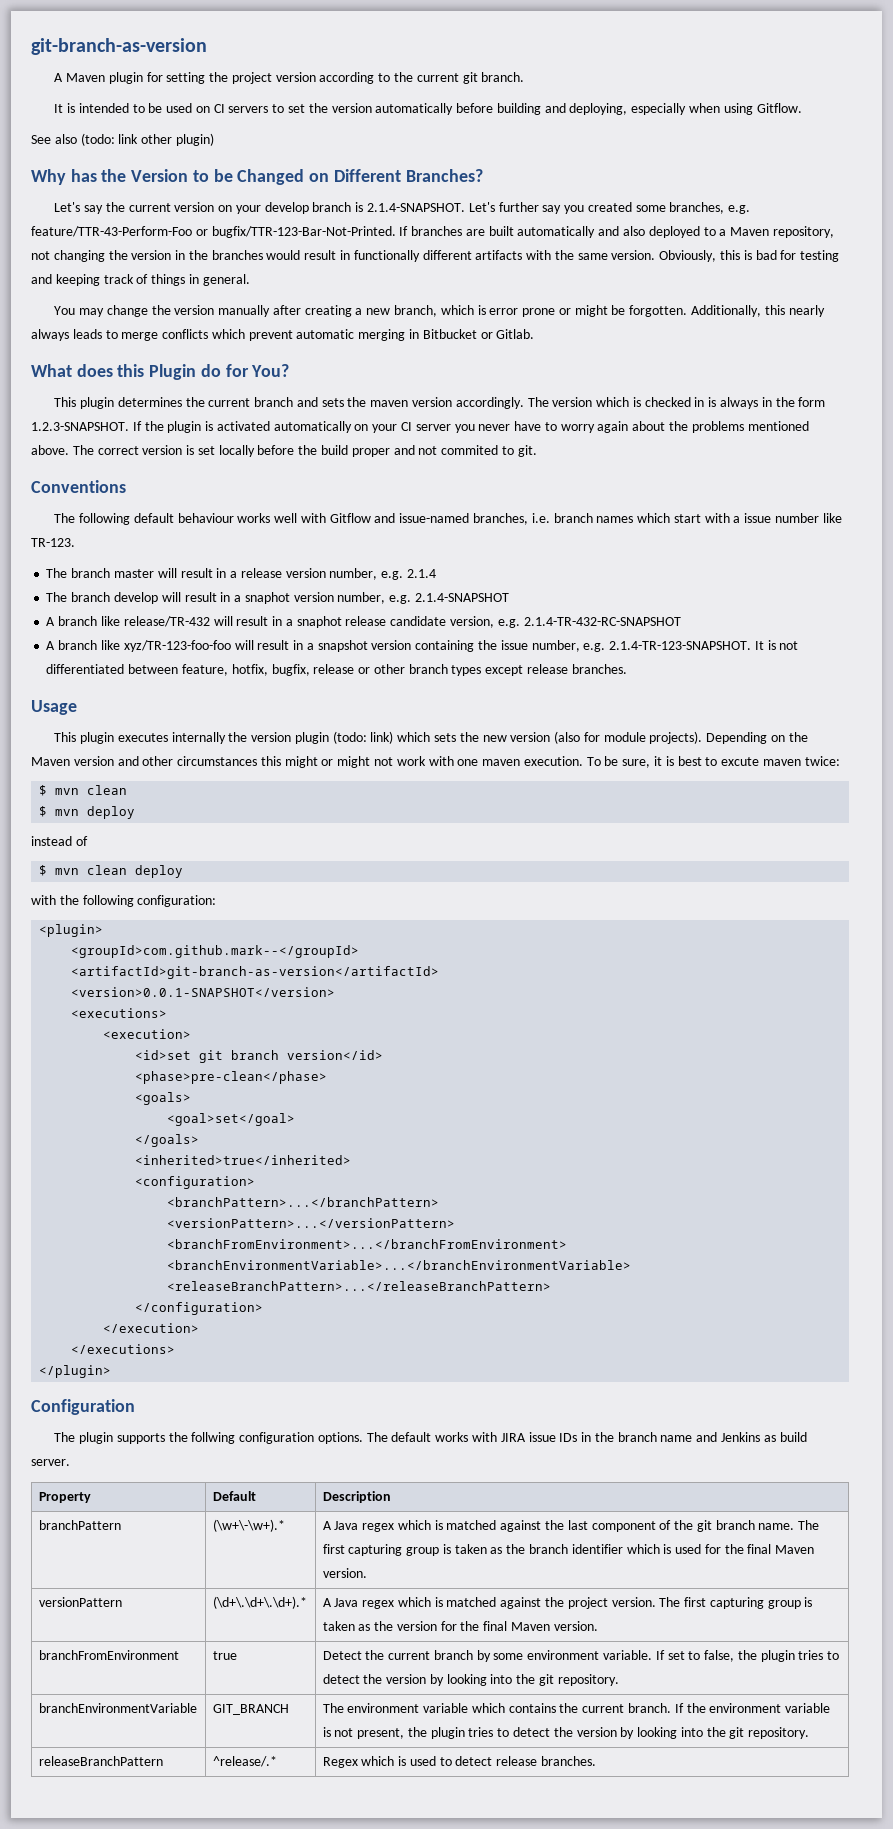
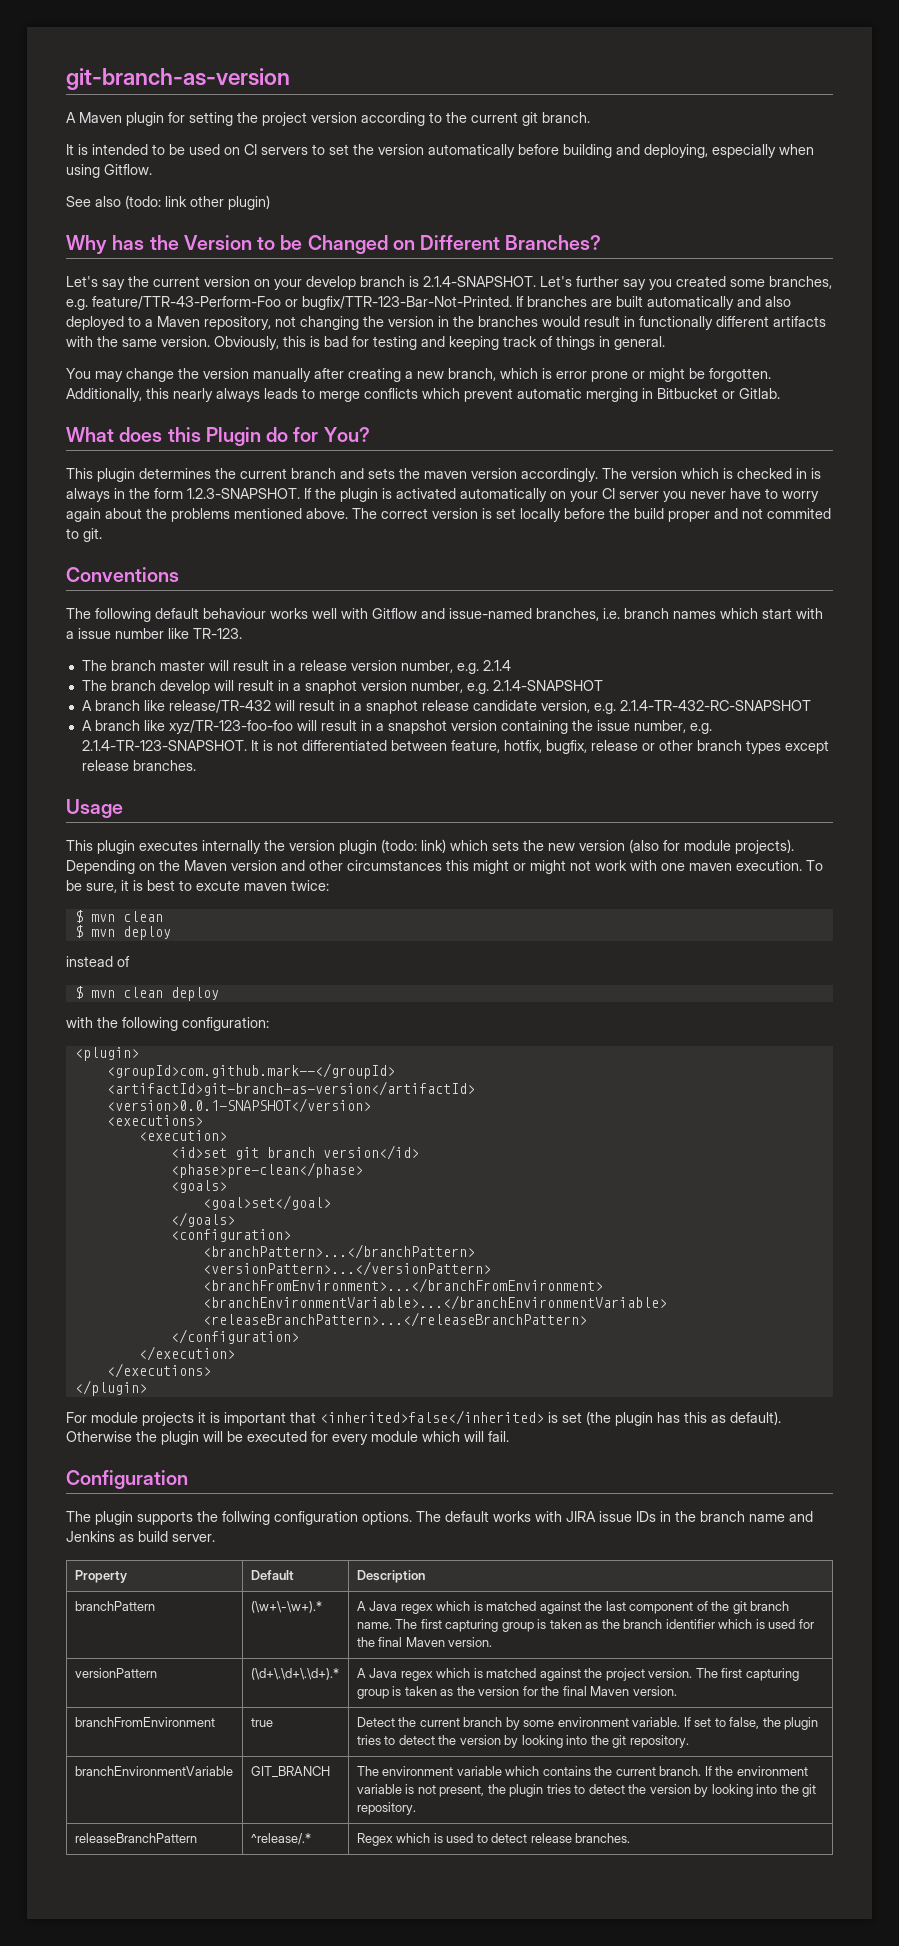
- <inherited>true</inherited>
+ For module projects it is important that <inherited>false</inherited> is set (the plugin has this as default). Otherwise the plugin will be executed for every module which will fail.

